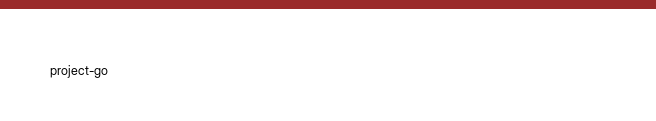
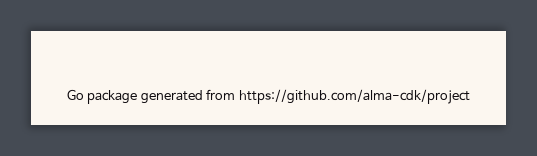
- project-go
+ Go package generated from https://github.com/alma-cdk/project

